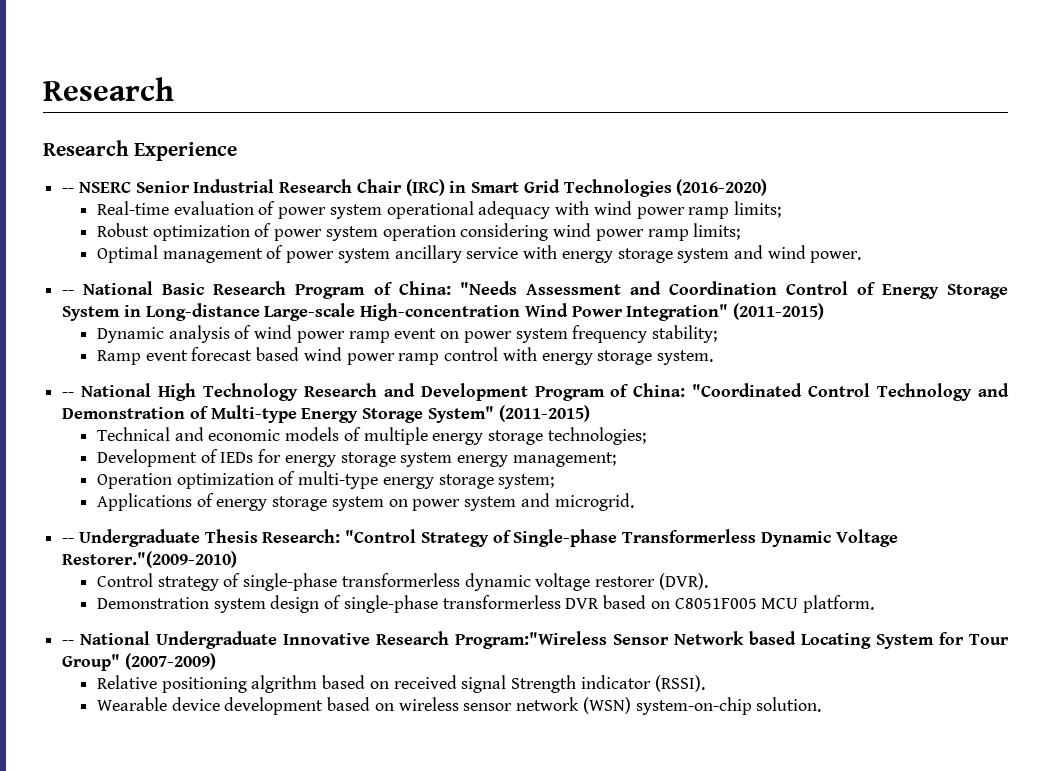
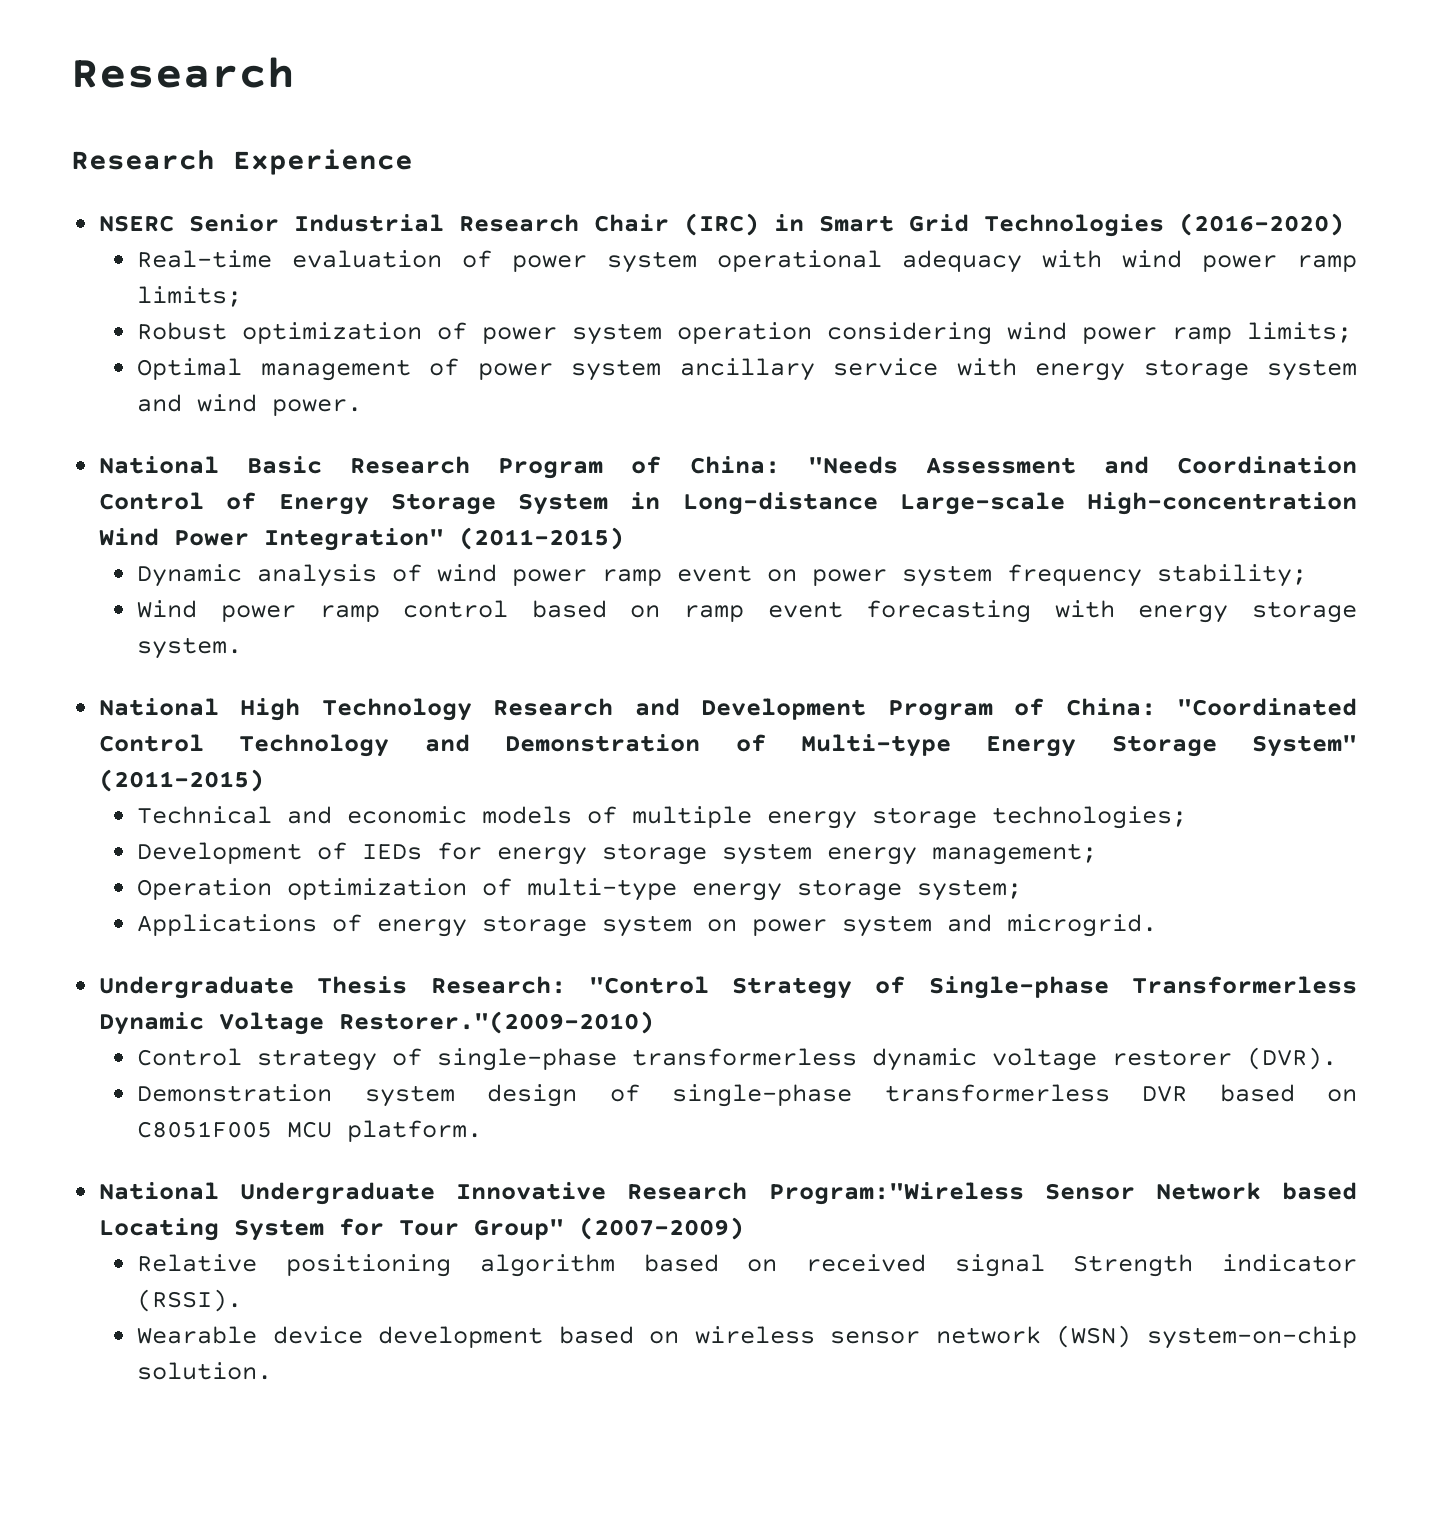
- -- NSERC Senior Industrial Research Chair (IRC) in Smart Grid Technologies (2016-2020)
+ NSERC Senior Industrial Research Chair (IRC) in Smart Grid Technologies (2016-2020)
- -- National Basic Research Program of China: "Needs Assessment and Coordination Control of Energy Storage System in Long-distance Large-scale High-concentration Wind Power Integration" (2011-2015)
+ National Basic Research Program of China: "Needs Assessment and Coordination Control of Energy Storage System in Long-distance Large-scale High-concentration Wind Power Integration" (2011-2015)
- Ramp event forecast based wind power ramp control with energy storage system.
+ Wind power ramp control based on ramp event forecasting with energy storage system.
- -- National High Technology Research and Development Program of China: "Coordinated Control Technology and Demonstration of Multi-type Energy Storage System" (2011-2015)
+ National High Technology Research and Development Program of China: "Coordinated Control Technology and Demonstration of Multi-type Energy Storage System" (2011-2015)
- -- Undergraduate Thesis Research: "Control Strategy of Single-phase Transformerless Dynamic Voltage Restorer."(2009-2010)
+ Undergraduate Thesis Research: "Control Strategy of Single-phase Transformerless Dynamic Voltage Restorer."(2009-2010)
- -- National Undergraduate Innovative Research Program:"Wireless Sensor Network based Locating System for Tour Group" (2007-2009)
+ National Undergraduate Innovative Research Program:"Wireless Sensor Network based Locating System for Tour Group" (2007-2009)
- Relative positioning algrithm based on received signal Strength indicator (RSSI).
+ Relative positioning algorithm based on received signal Strength indicator (RSSI).

